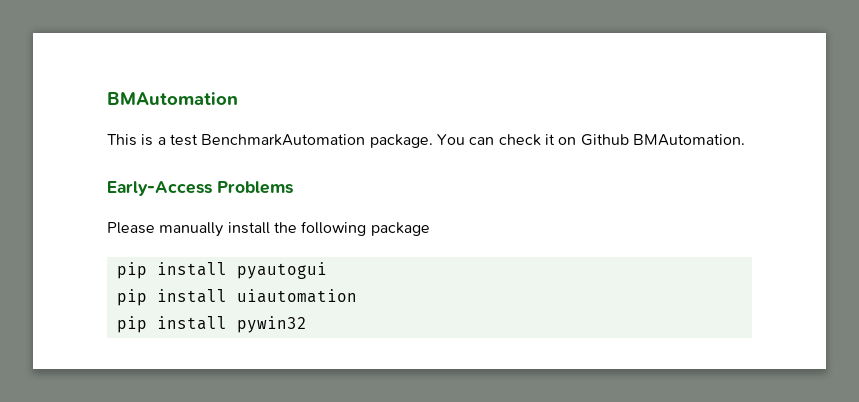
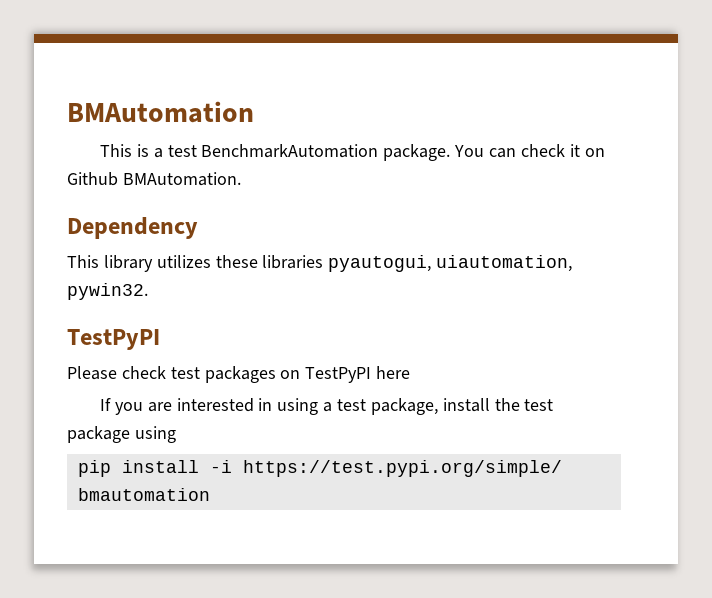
- Early-Access Problems
- Please manually install the following package
- pip install pyautogui
- pip install uiautomation
- pip install pywin32
+ Dependency
+ This library utilizes these libraries pyautogui, uiautomation, pywin32.
+ TestPyPI
+ Please check test packages on TestPyPI here
+ If you are interested in using a test package, install the test package using
+ pip install -i https://test.pypi.org/simple/ bmautomation

